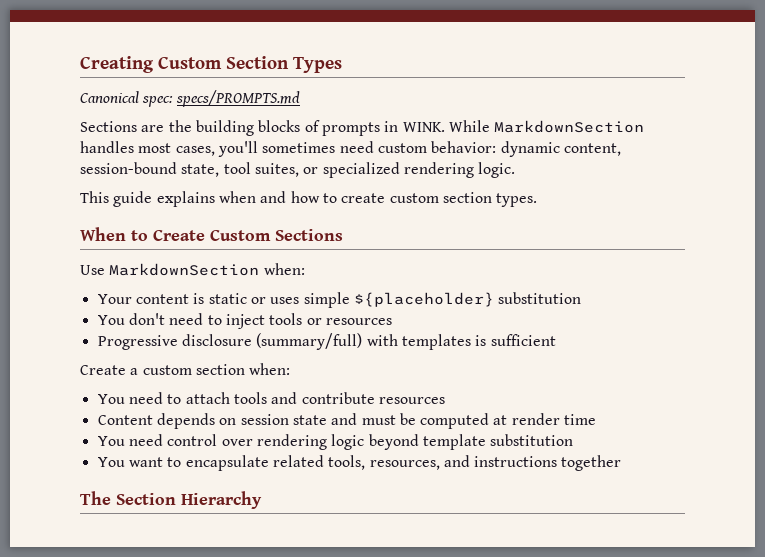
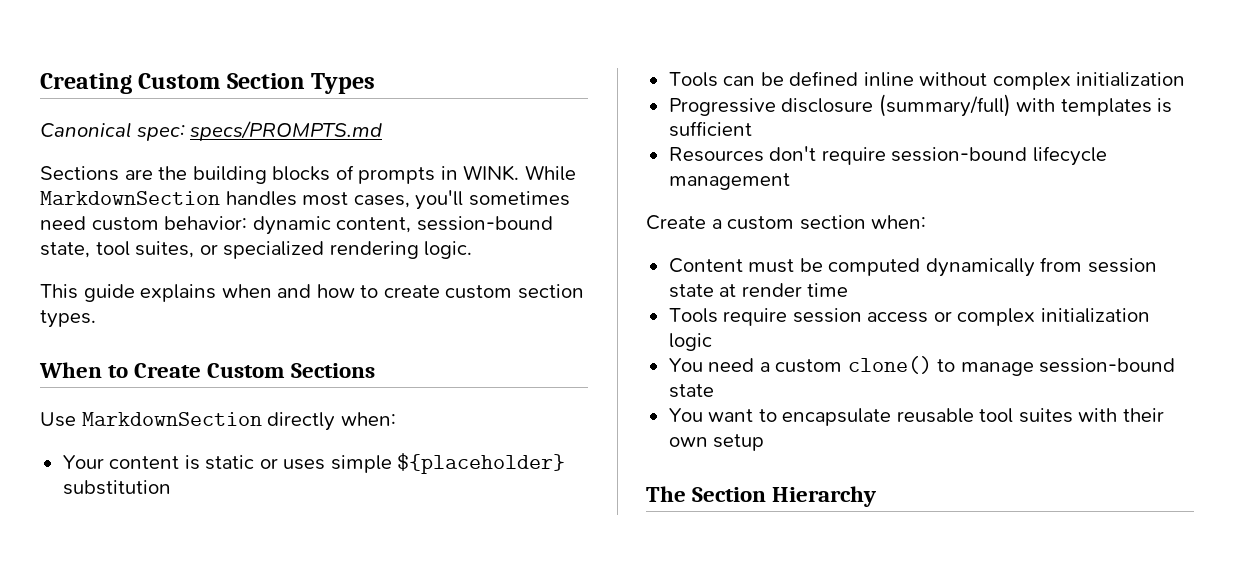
- Use MarkdownSection when:
+ Use MarkdownSection directly when:
- You don't need to inject tools or resources
+ Tools can be defined inline without complex initialization
+ Resources don't require session-bound lifecycle management
- You need to attach tools and contribute resources
- Content depends on session state and must be computed at render time
- You need control over rendering logic beyond template substitution
- You want to encapsulate related tools, resources, and instructions together
+ Content must be computed dynamically from session state at render time
+ Tools require session access or complex initialization logic
+ You need a custom clone() to manage session-bound state
+ You want to encapsulate reusable tool suites with their own setup

